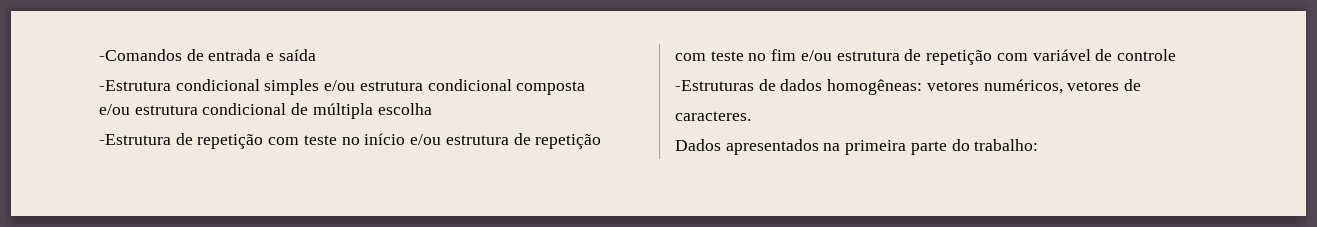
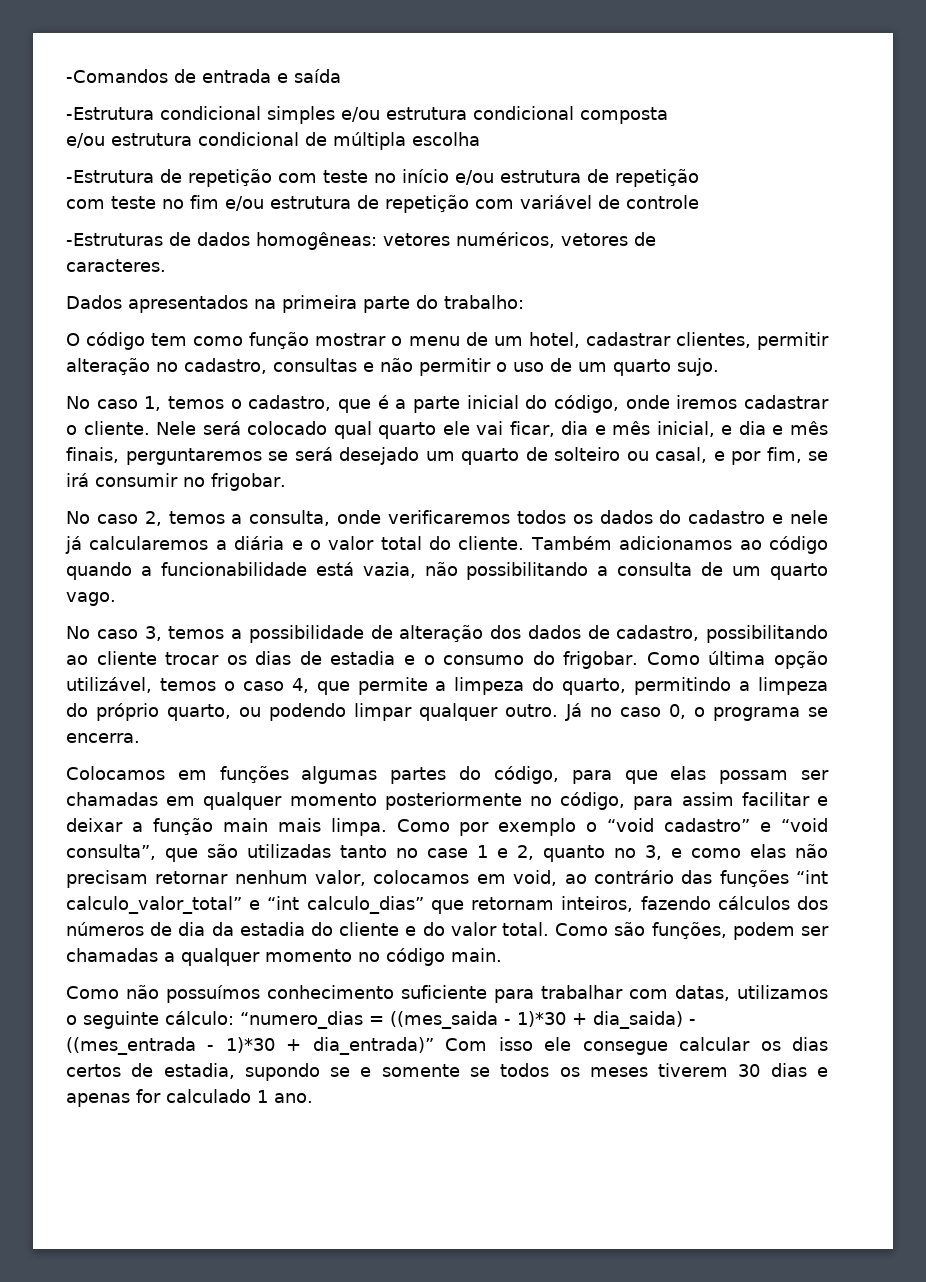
+ O código tem como função mostrar o menu de um hotel, cadastrar clientes, permitir alteração no cadastro, consultas e não permitir o uso de um quarto sujo.
+ No caso 1, temos o cadastro, que é a parte inicial do código, onde iremos cadastrar o cliente. Nele será colocado qual quarto ele vai ficar, dia e mês inicial, e dia e mês finais, perguntaremos se será desejado um quarto de solteiro ou casal, e por fim, se irá consumir no frigobar.
+ No caso 2, temos a consulta, onde verificaremos todos os dados do cadastro e nele já calcularemos a diária e o valor total do cliente. Também adicionamos ao código quando a funcionabilidade está vazia, não possibilitando a consulta de um quarto vago.
+ No caso 3, temos a possibilidade de alteração dos dados de cadastro, possibilitando ao cliente trocar os dias de estadia e o consumo do frigobar. Como última opção utilizável, temos o caso 4, que permite a limpeza do quarto, permitindo a limpeza do próprio quarto, ou podendo limpar qualquer outro. Já no caso 0, o programa se encerra.
+ Colocamos em funções algumas partes do código, para que elas possam ser chamadas em qualquer momento posteriormente no código, para assim facilitar e deixar a função main mais limpa. Como por exemplo o “void cadastro” e “void consulta”, que são utilizadas tanto no case 1 e 2, quanto no 3, e como elas não precisam retornar nenhum valor, colocamos em void, ao contrário das funções “int calculo_valor_total” e “int calculo_dias” que retornam inteiros, fazendo cálculos dos números de dia da estadia do cliente e do valor total. Como são funções, podem ser chamadas a qualquer momento no código main.
+ Como não possuímos conhecimento suficiente para trabalhar com datas, utilizamos o seguinte cálculo: “numero_dias = ((mes_saida - 1)*30 + dia_saida) - ((mes_entrada - 1)*30 + dia_entrada)” Com isso ele consegue calcular os dias certos de estadia, supondo se e somente se todos os meses tiverem 30 dias e apenas for calculado 1 ano.

